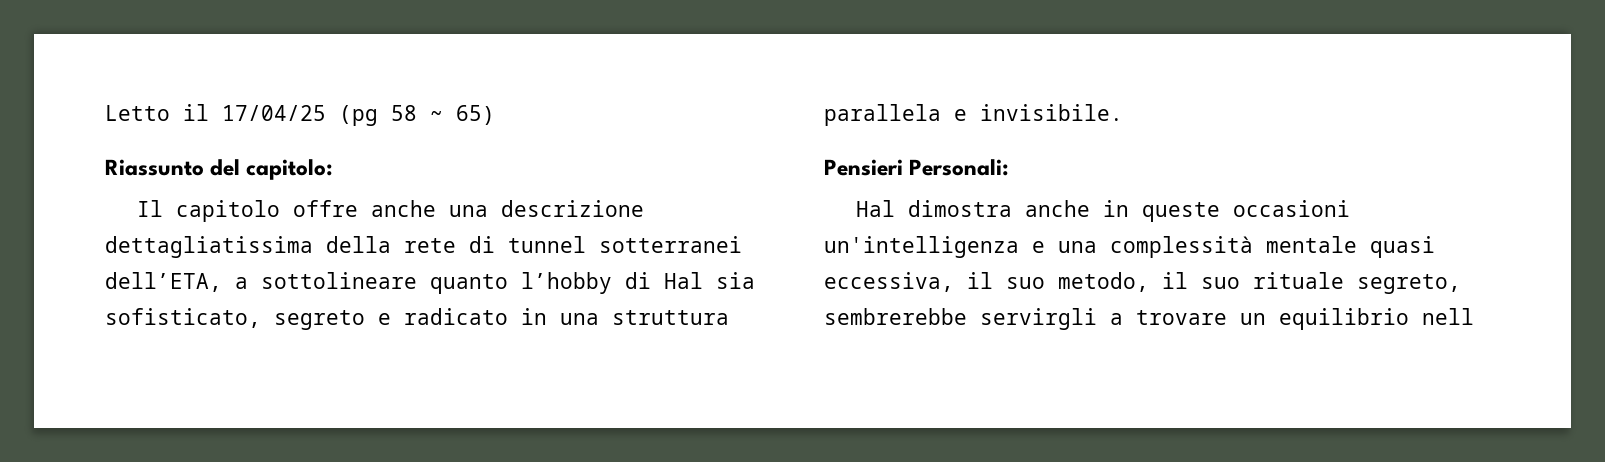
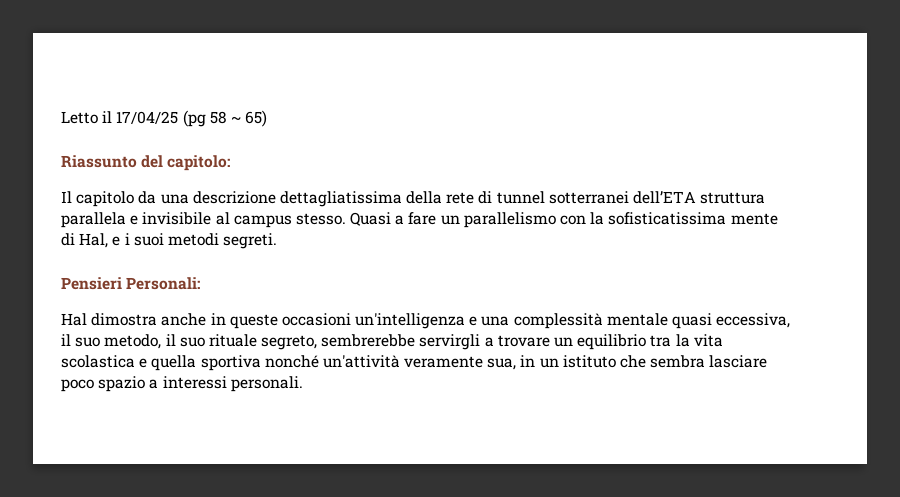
- Il capitolo offre anche una descrizione dettagliatissima della rete di tunnel sotterranei dell’ETA, a sottolineare quanto l’hobby di Hal sia sofisticato, segreto e radicato in una struttura parallela e invisibile.
+ Il capitolo da una descrizione dettagliatissima della rete di tunnel sotterranei dell’ETA struttura parallela e invisibile al campus stesso. Quasi a fare un parallelismo con la sofisticatissima mente di Hal, e i suoi metodi segreti.
- Hal dimostra anche in queste occasioni un'intelligenza e una complessità mentale quasi eccessiva, il suo metodo, il suo rituale segreto, sembrerebbe servirgli a trovare un equilibrio nell
+ Hal dimostra anche in queste occasioni un'intelligenza e una complessità mentale quasi eccessiva, il suo metodo, il suo rituale segreto, sembrerebbe servirgli a trovare un equilibrio tra la vita scolastica e quella sportiva nonché un'attività veramente sua, in un istituto che sembra lasciare poco spazio a interessi personali.

